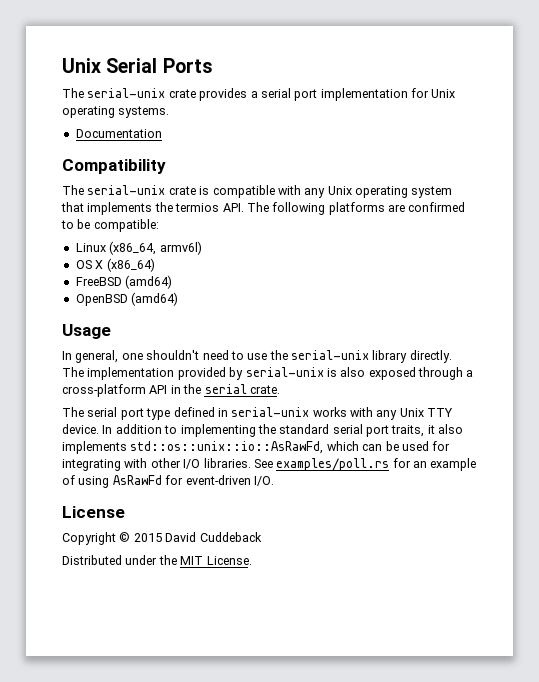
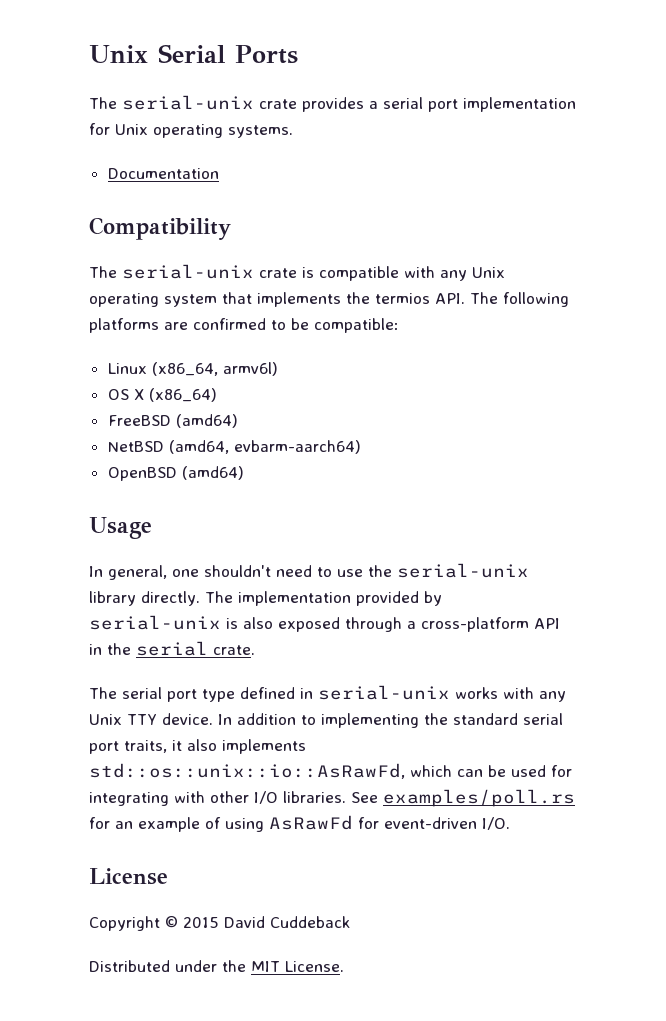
+ NetBSD (amd64, evbarm-aarch64)

